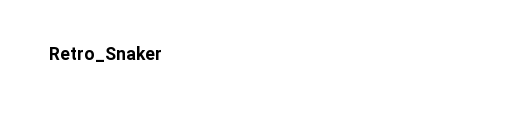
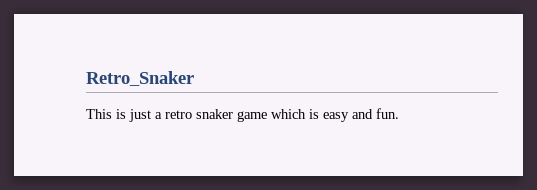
+ This is just a retro snaker game which is easy and fun.

